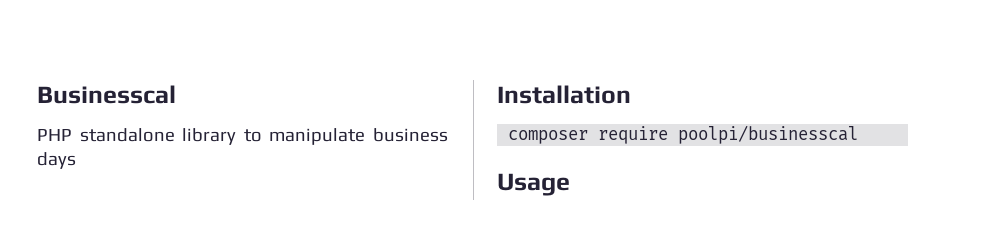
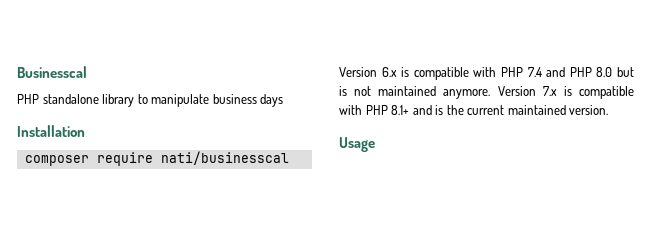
- composer require poolpi/businesscal
+ composer require nati/businesscal
+ Version 6.x is compatible with PHP 7.4 and PHP 8.0 but is not maintained anymore. Version 7.x is compatible with PHP 8.1+ and is the current maintained version.

